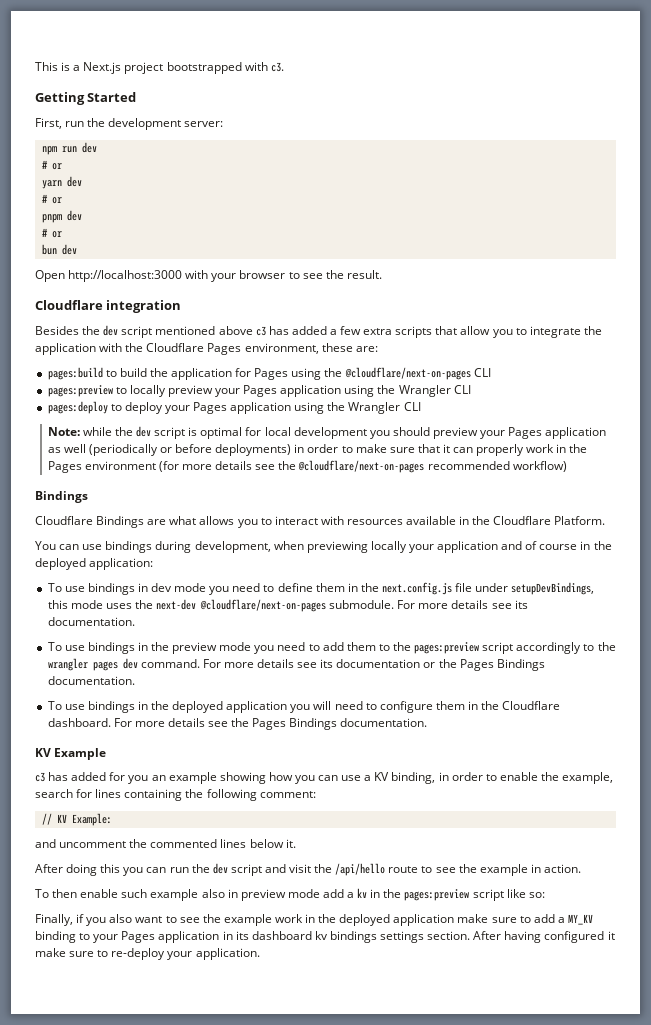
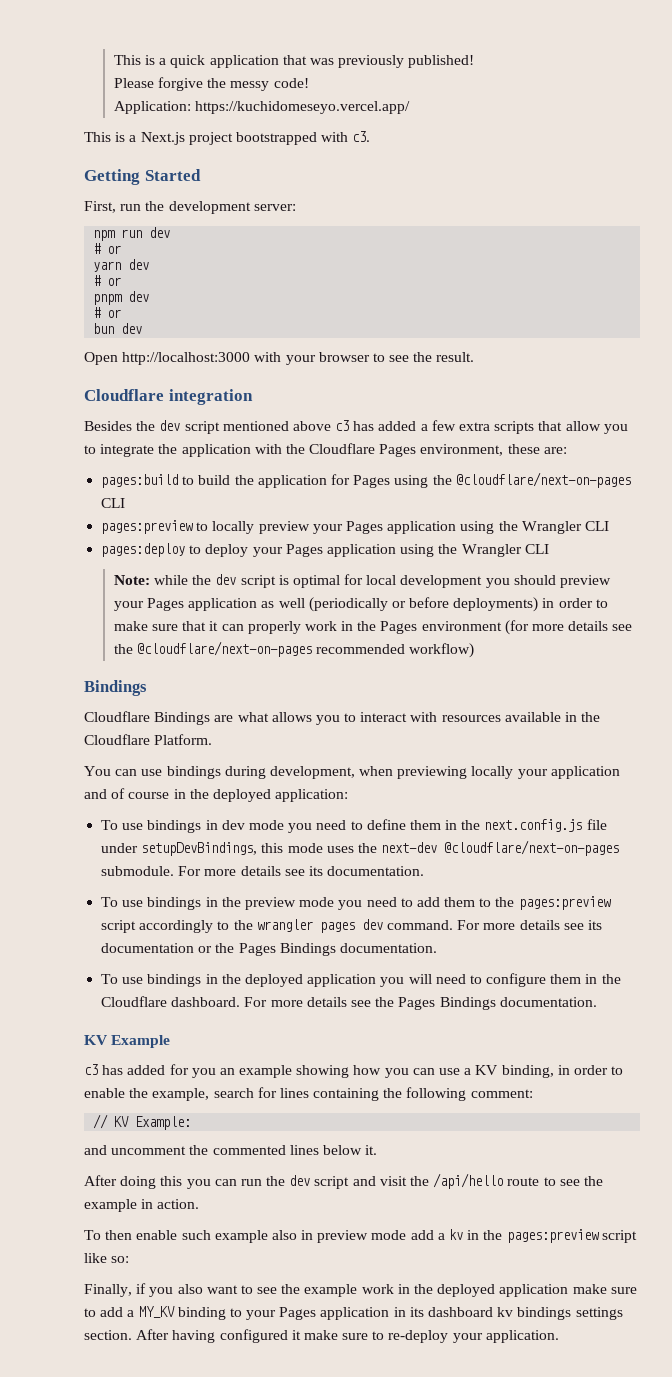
+ This is a quick application that was previously published!
+ Please forgive the messy code!
+ Application: https://kuchidomeseyo.vercel.app/

